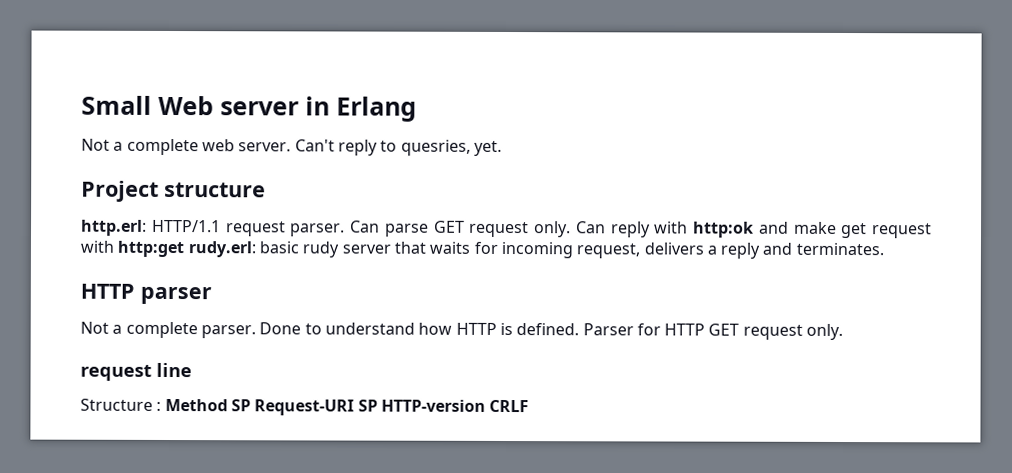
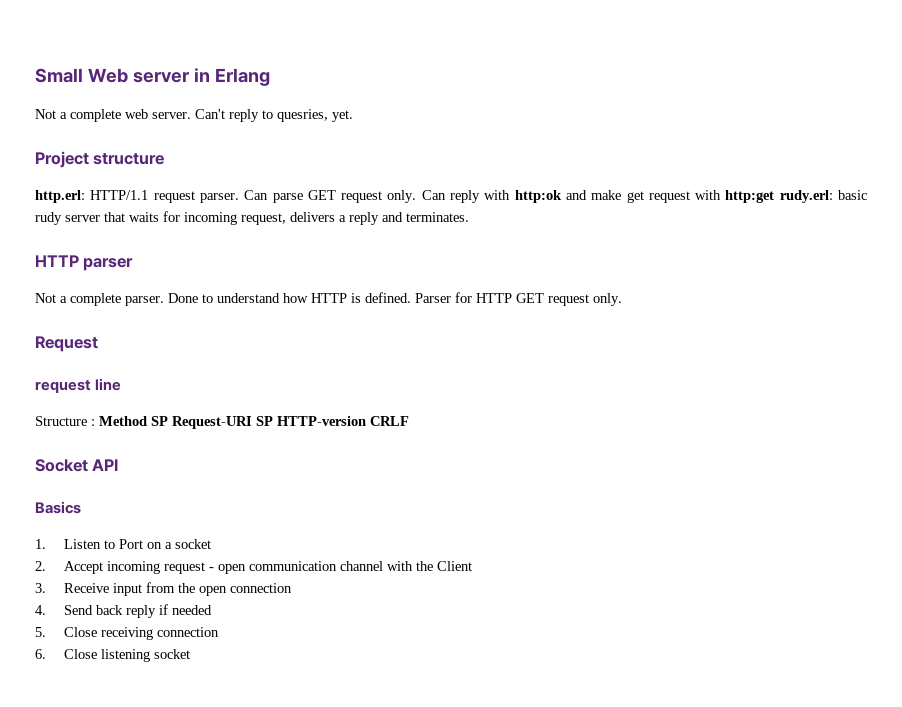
+ Request
+ Socket API
+ Basics
+ 1. Listen to Port on a socket
+ 2. Accept incoming request - open communication channel with the Client
+ 3. Receive input from the open connection
+ 4. Send back reply if needed
+ 5. Close receiving connection
+ 6. Close listening socket

